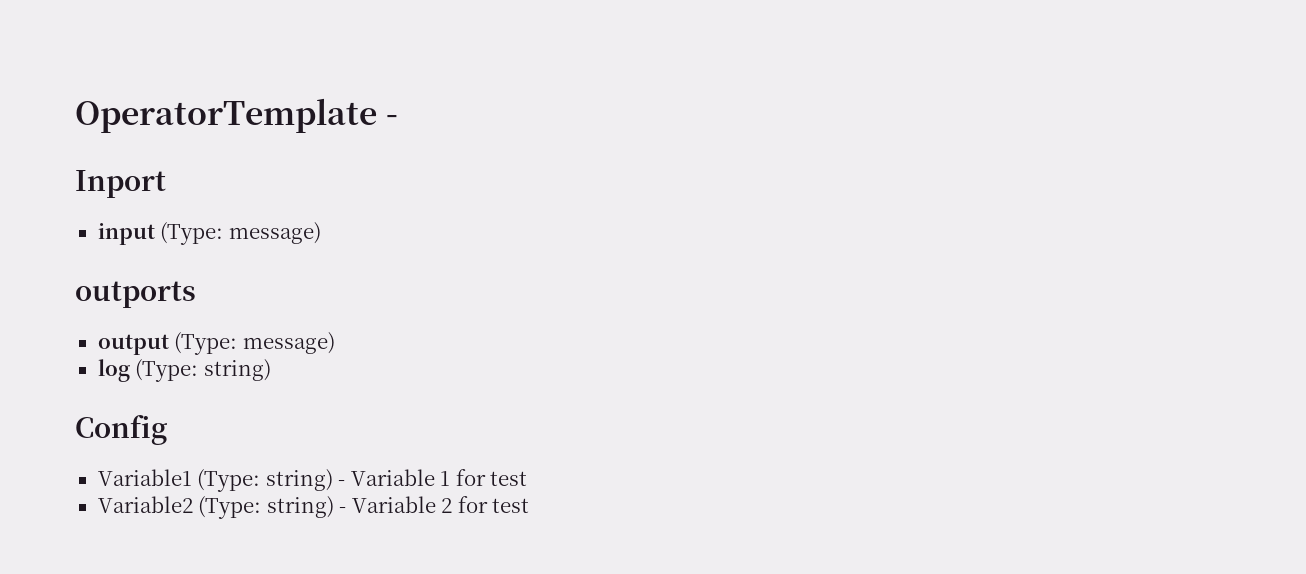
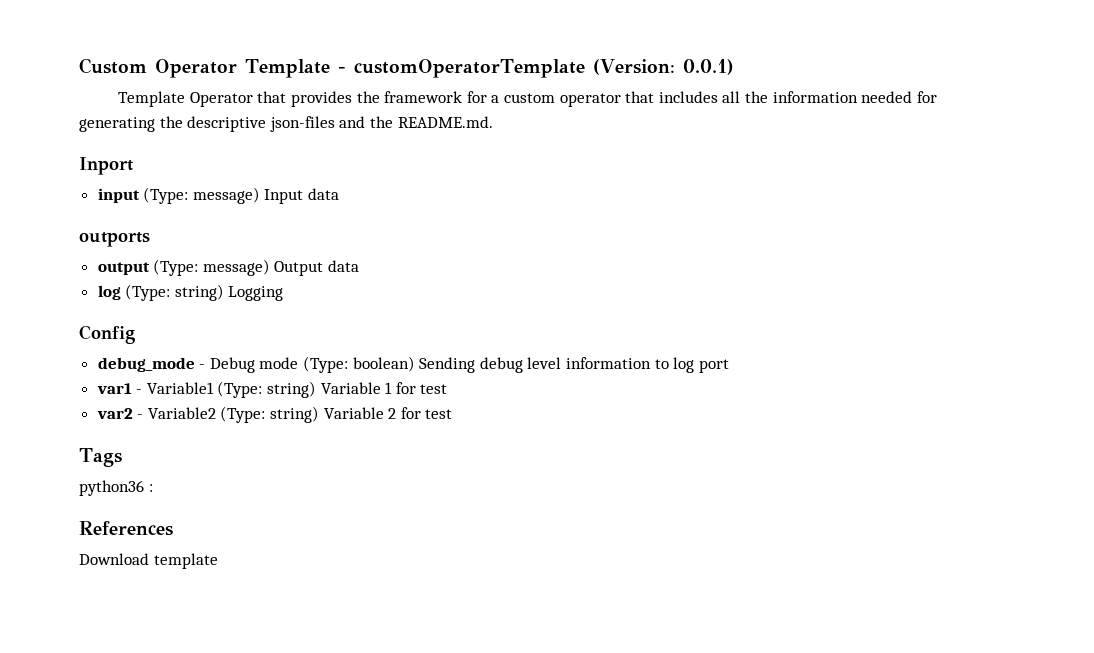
- OperatorTemplate -
+ Custom Operator Template - customOperatorTemplate (Version: 0.0.1)
+ Template Operator that provides the framework for a custom operator that includes all the information needed for generating the descriptive json-files and the README.md.
- input (Type: message)
+ input (Type: message) Input data
- output (Type: message)
+ output (Type: message) Output data
- log (Type: string)
+ log (Type: string) Logging
- Variable1 (Type: string) - Variable 1 for test
+ debug_mode - Debug mode (Type: boolean) Sending debug level information to log port
+ var1 - Variable1 (Type: string) Variable 1 for test
- Variable2 (Type: string) - Variable 2 for test
+ var2 - Variable2 (Type: string) Variable 2 for test
+ Tags
+ python36 :
+ References
+ Download template

